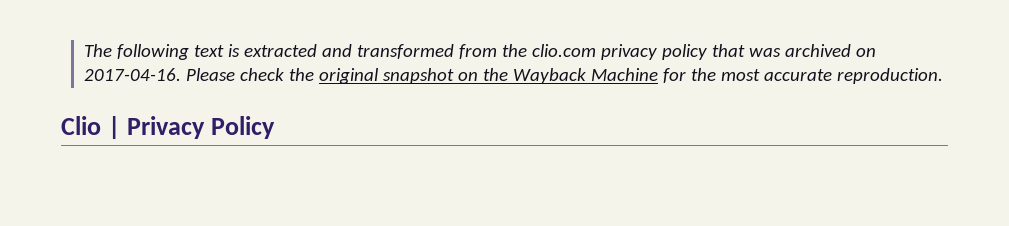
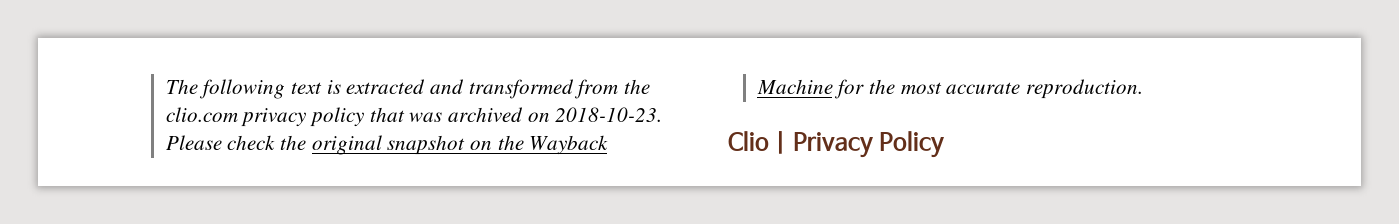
- The following text is extracted and transformed from the clio.com privacy policy that was archived on 2017-04-16.
+ The following text is extracted and transformed from the clio.com privacy policy that was archived on 2018-10-23.

